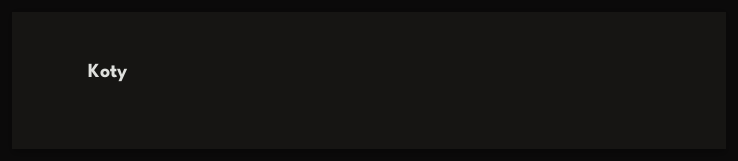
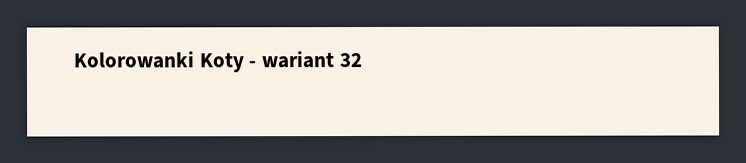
- Koty
+ Kolorowanki Koty - wariant 32

